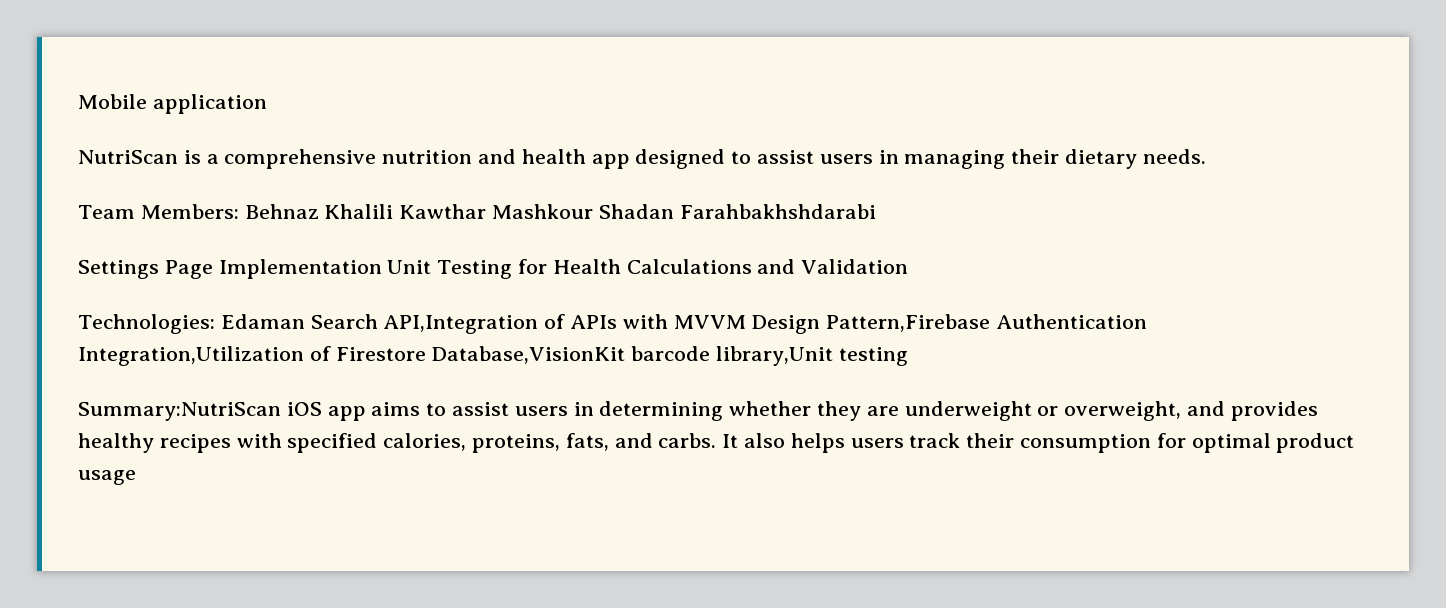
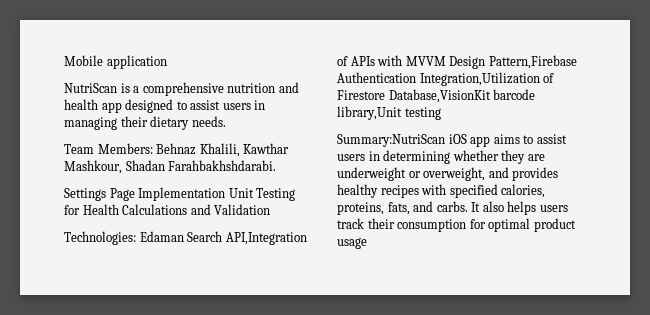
- Team Members: Behnaz Khalili Kawthar Mashkour Shadan Farahbakhshdarabi
+ Team Members: Behnaz Khalili, Kawthar Mashkour, Shadan Farahbakhshdarabi.

